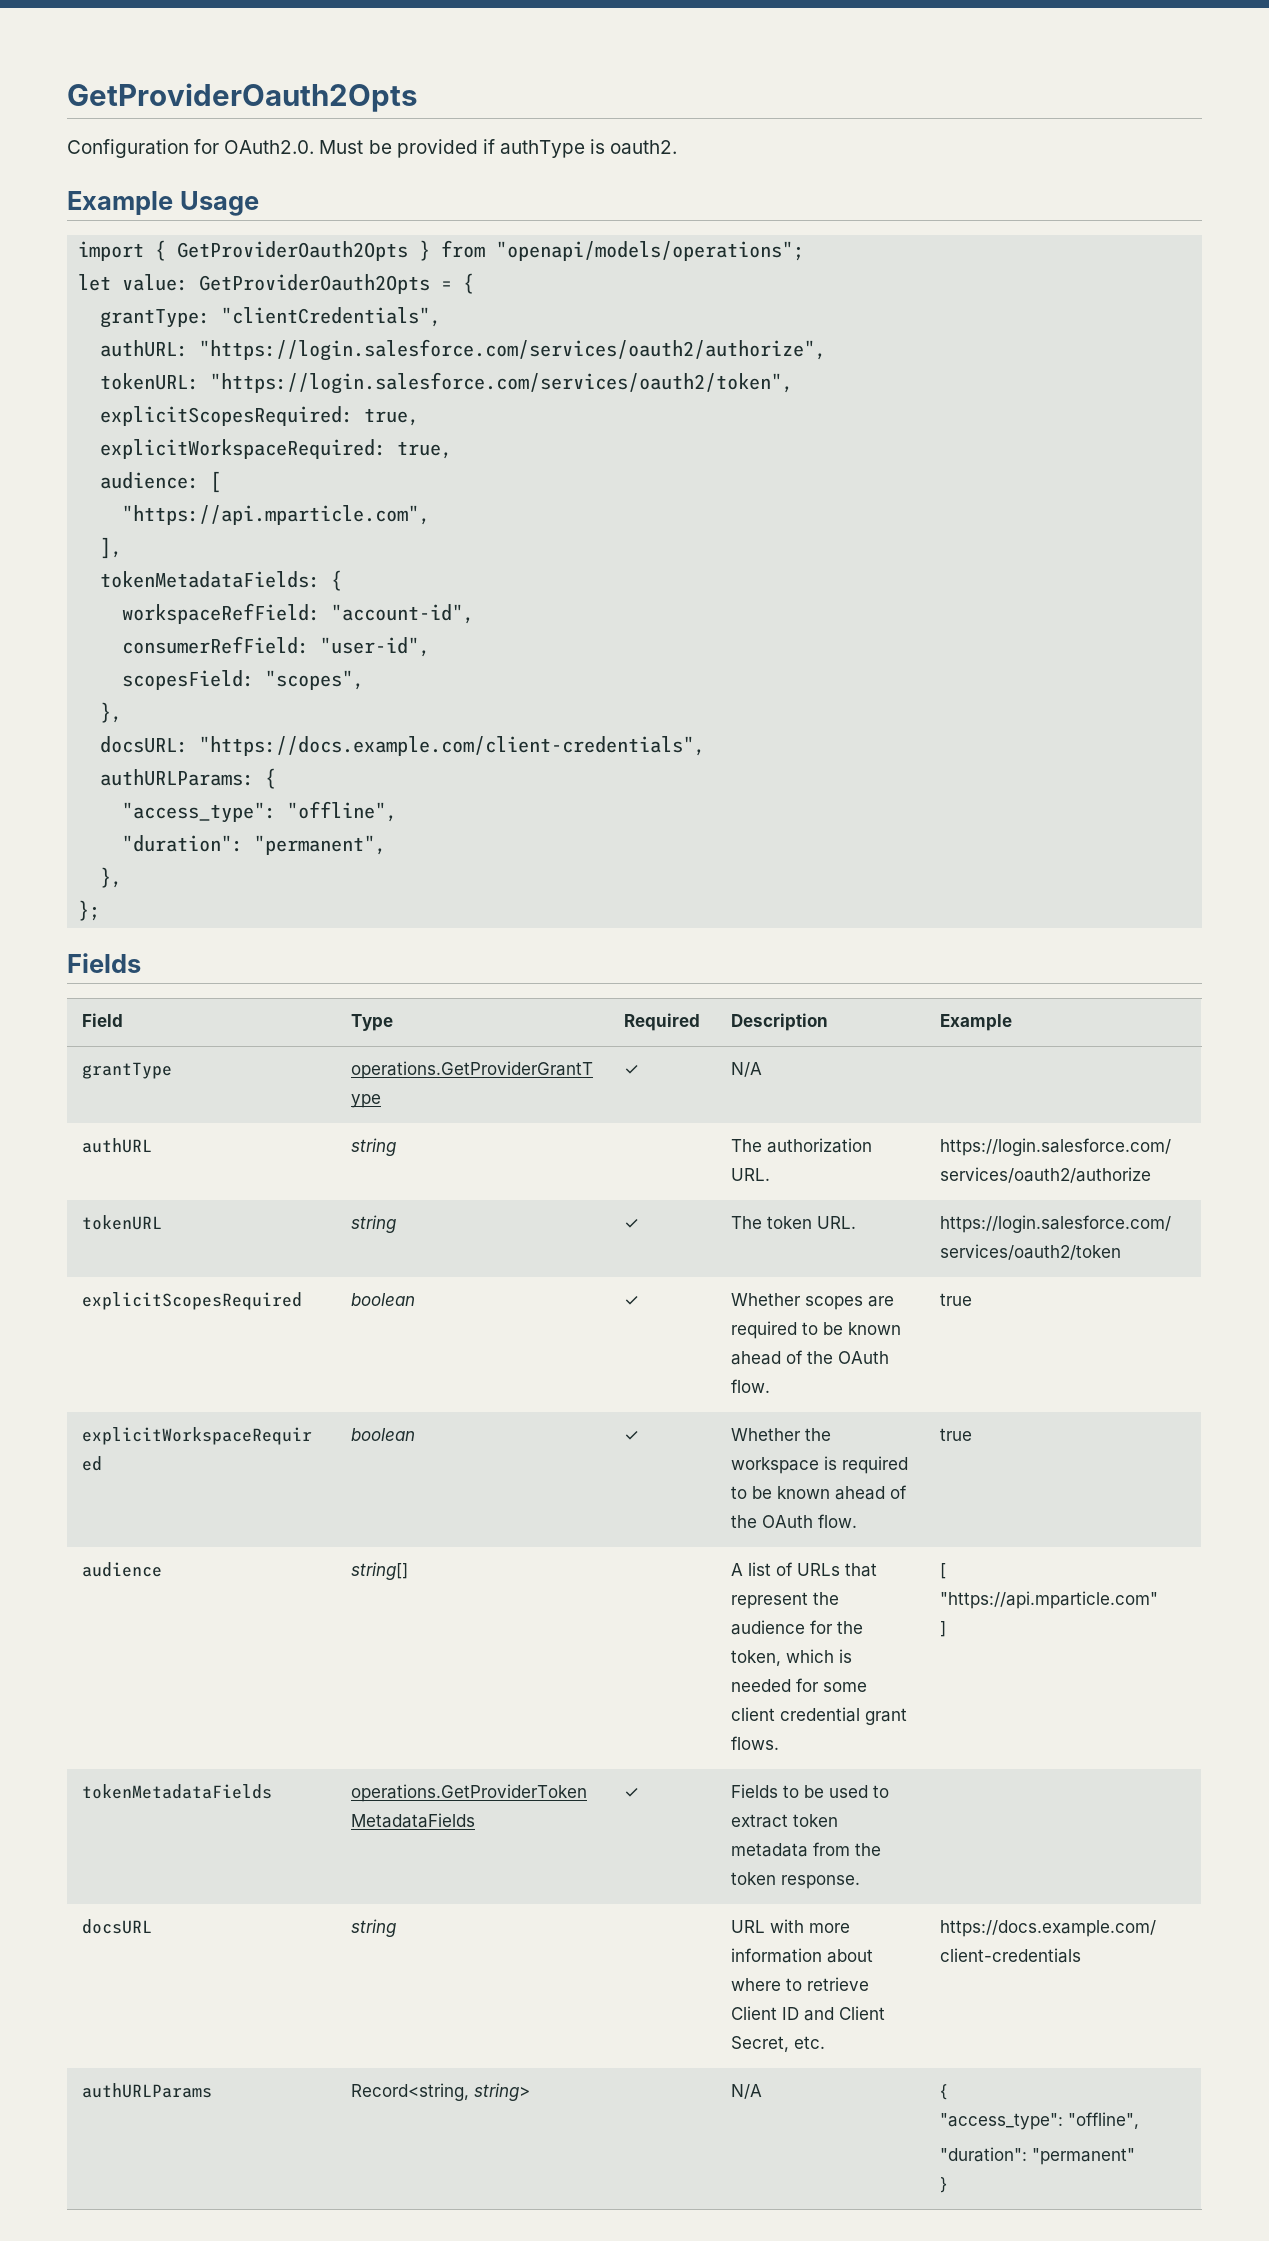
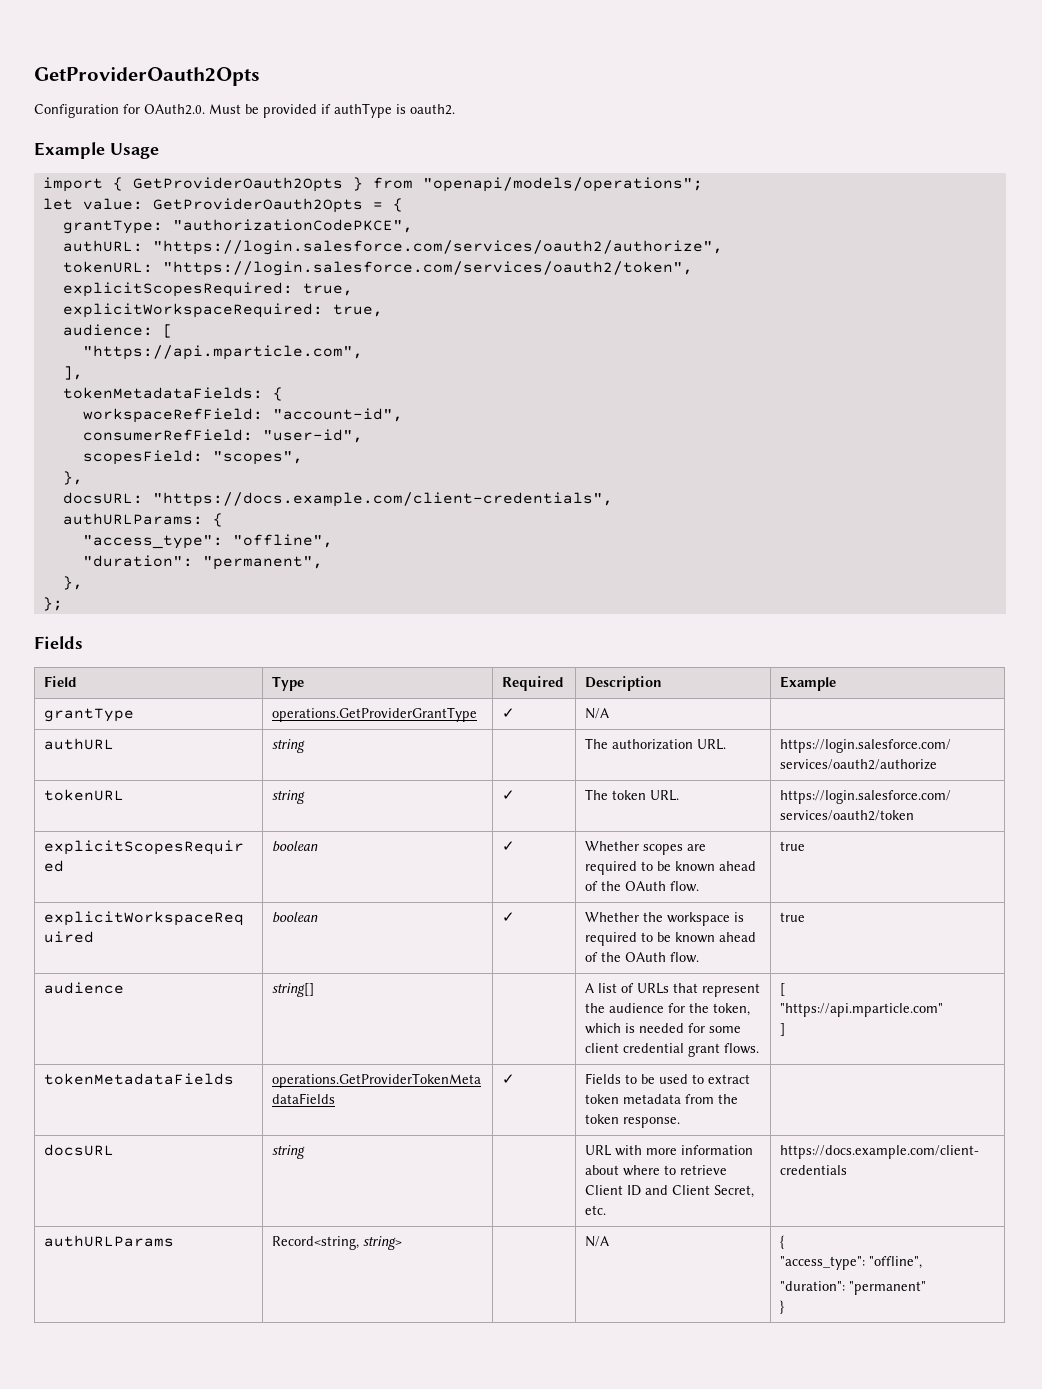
- grantType: "clientCredentials",
+ grantType: "authorizationCodePKCE",

